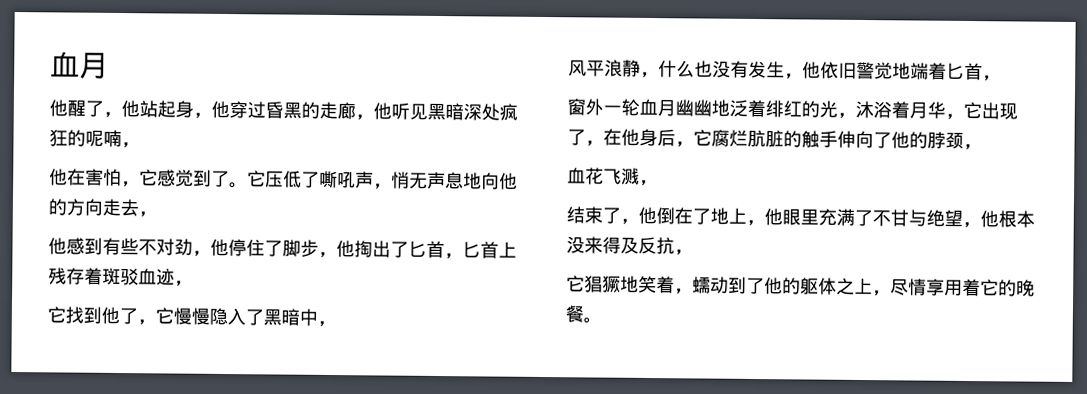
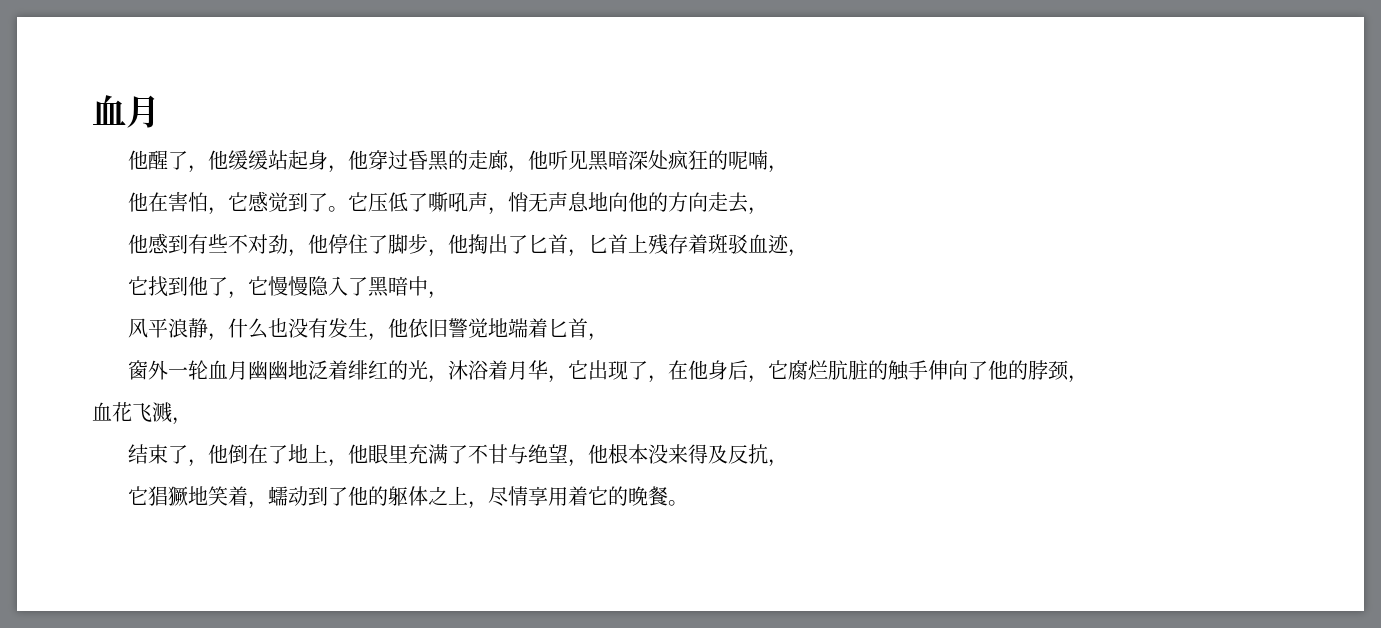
- 他醒了，他站起身，他穿过昏黑的走廊，他听见黑暗深处疯狂的呢喃，
+ 他醒了，他缓缓站起身，他穿过昏黑的走廊，他听见黑暗深处疯狂的呢喃，

